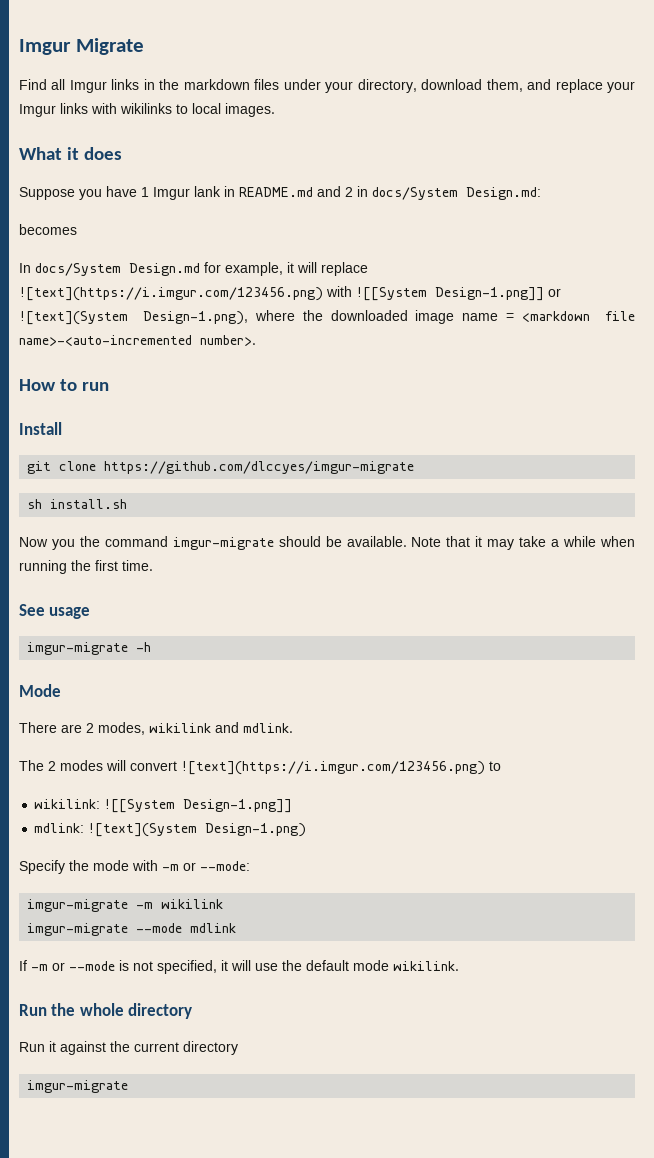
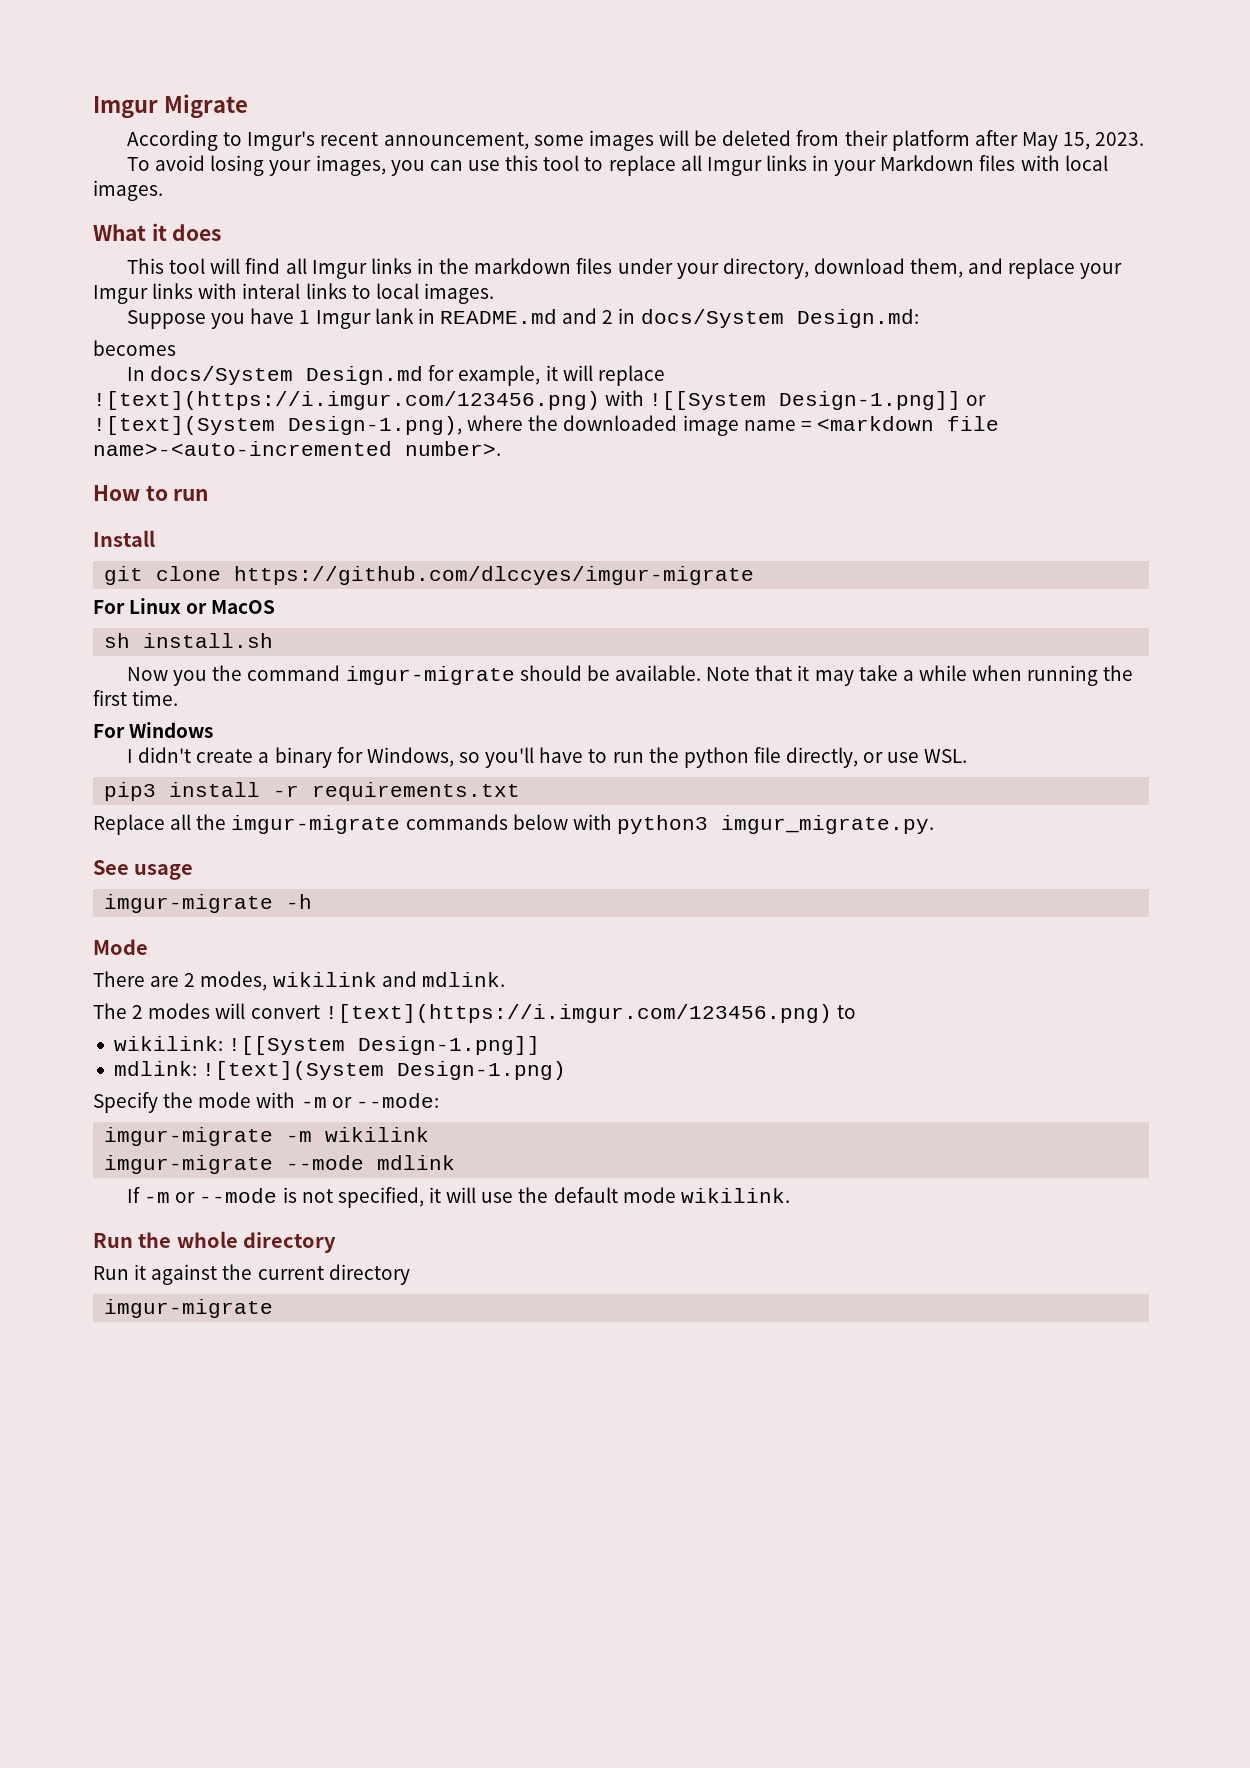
- Find all Imgur links in the markdown files under your directory, download them, and replace your Imgur links with wikilinks to local images.
+ According to Imgur's recent announcement, some images will be deleted from their platform after May 15, 2023.
+ To avoid losing your images, you can use this tool to replace all Imgur links in your Markdown files with local images.
+ What it does
+ This tool will find all Imgur links in the markdown files under your directory, download them, and replace your Imgur links with interal links to local images.
- What it does
+ For Linux or MacOS
+ For Windows
+ I didn't create a binary for Windows, so you'll have to run the python file directly, or use WSL.
+ pip3 install -r requirements.txt
+ Replace all the imgur-migrate commands below with python3 imgur_migrate.py.

